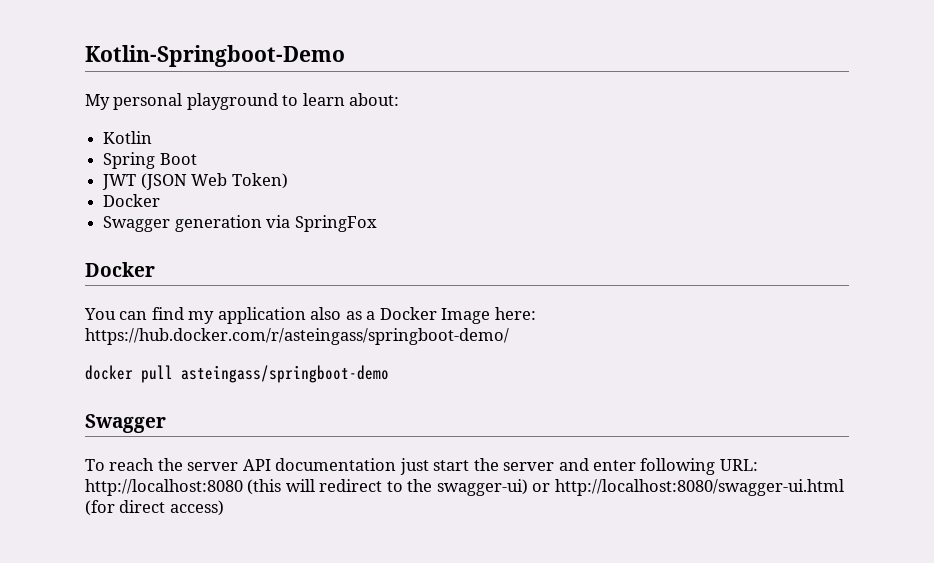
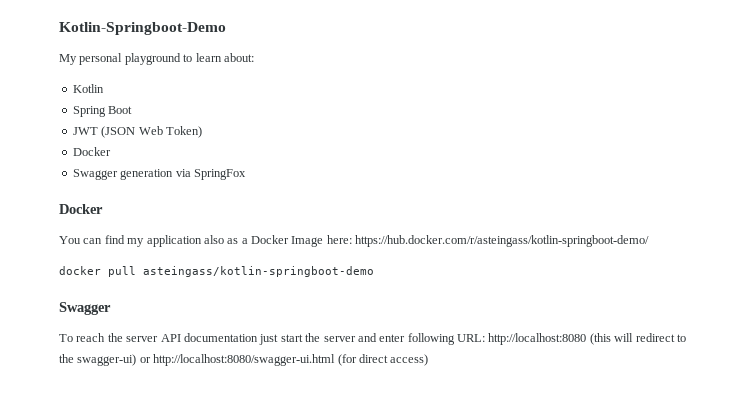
- You can find my application also as a Docker Image here: https://hub.docker.com/r/asteingass/springboot-demo/
+ You can find my application also as a Docker Image here: https://hub.docker.com/r/asteingass/kotlin-springboot-demo/
- docker pull asteingass/springboot-demo
+ docker pull asteingass/kotlin-springboot-demo

